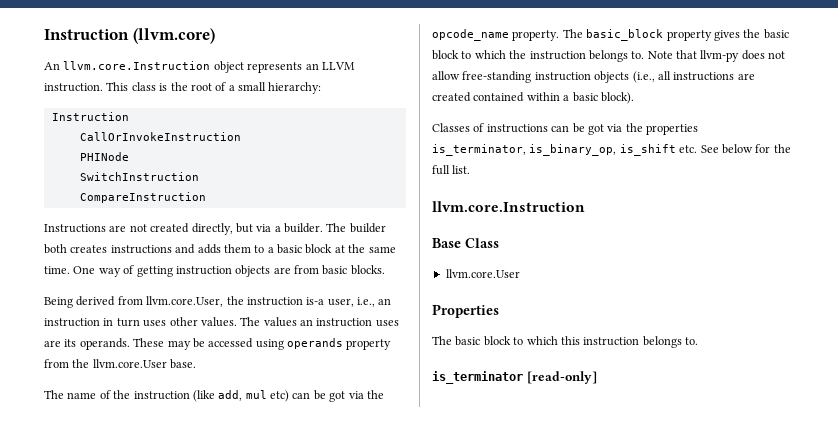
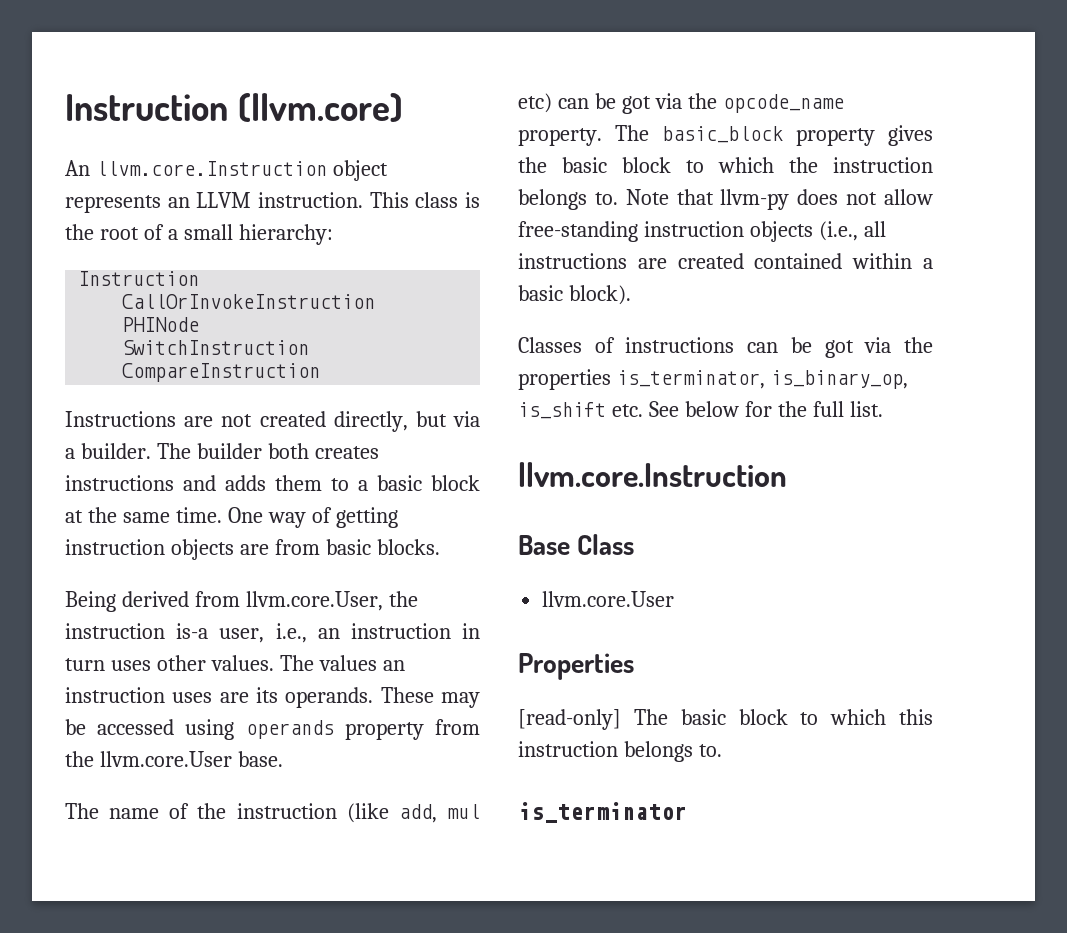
- The basic block to which this instruction belongs to.
+ [read-only] The basic block to which this instruction belongs to.
- is_terminator [read-only]
+ is_terminator

